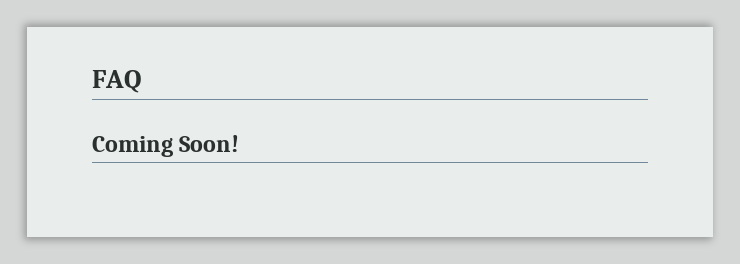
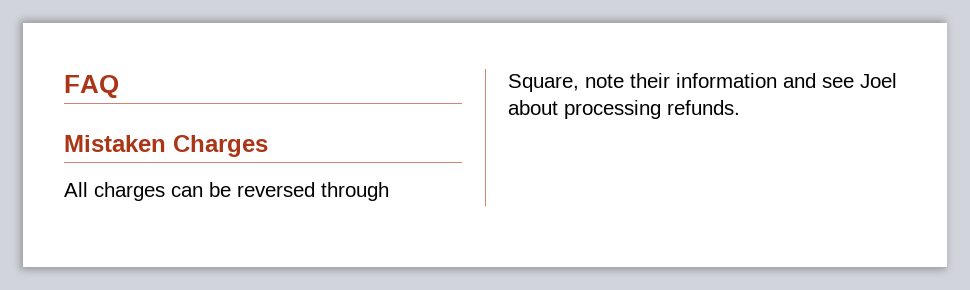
- Coming Soon!
+ Mistaken Charges
+ All charges can be reversed through Square, note their information and see Joel about processing refunds.

